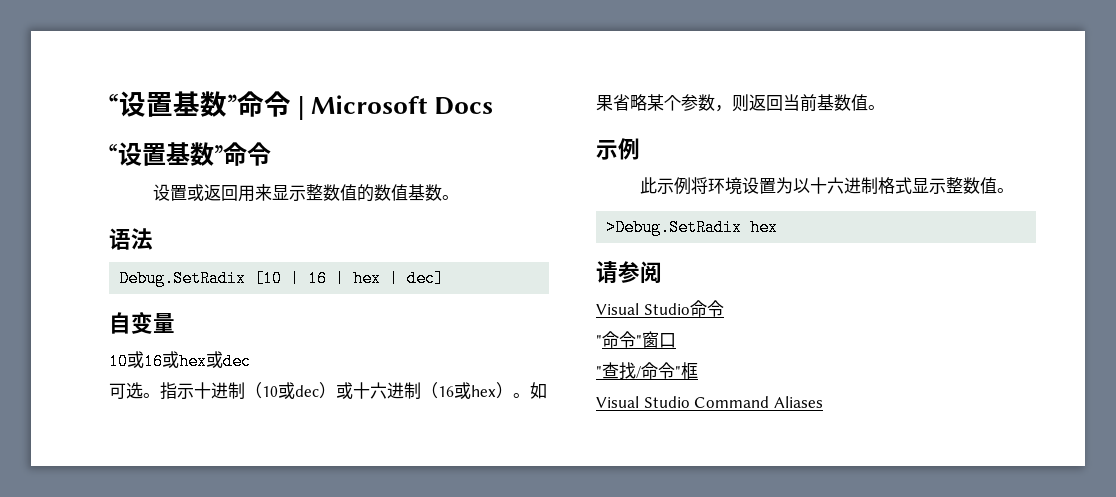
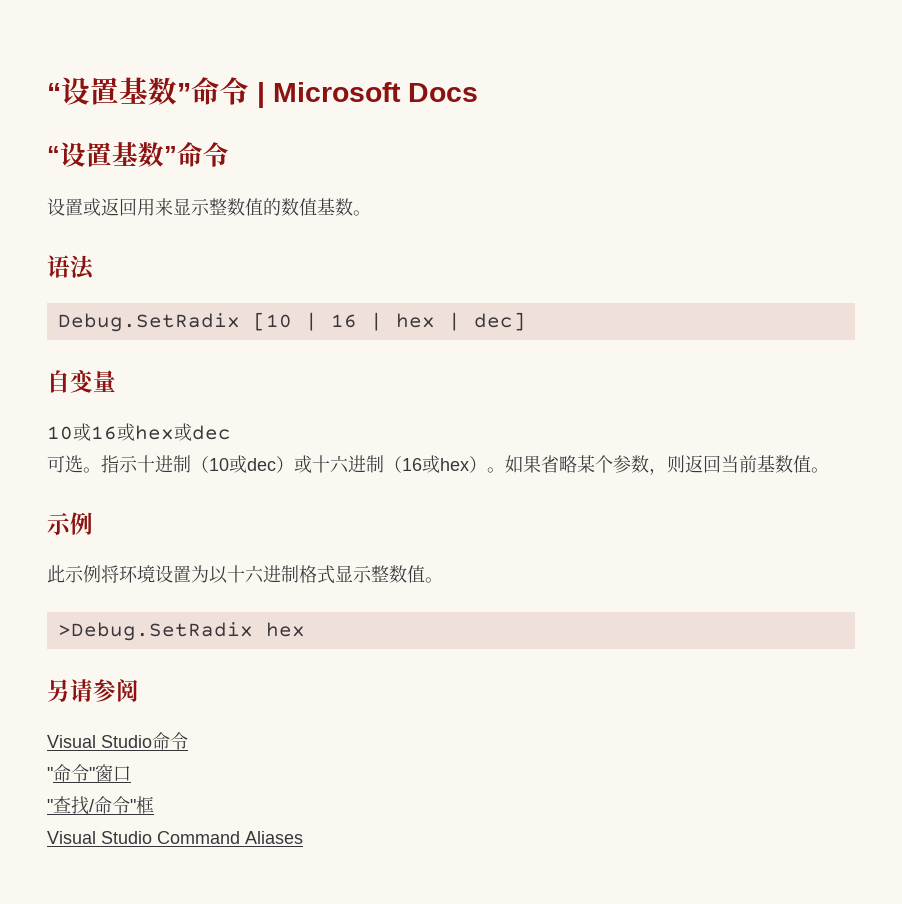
- 请参阅
+ 另请参阅

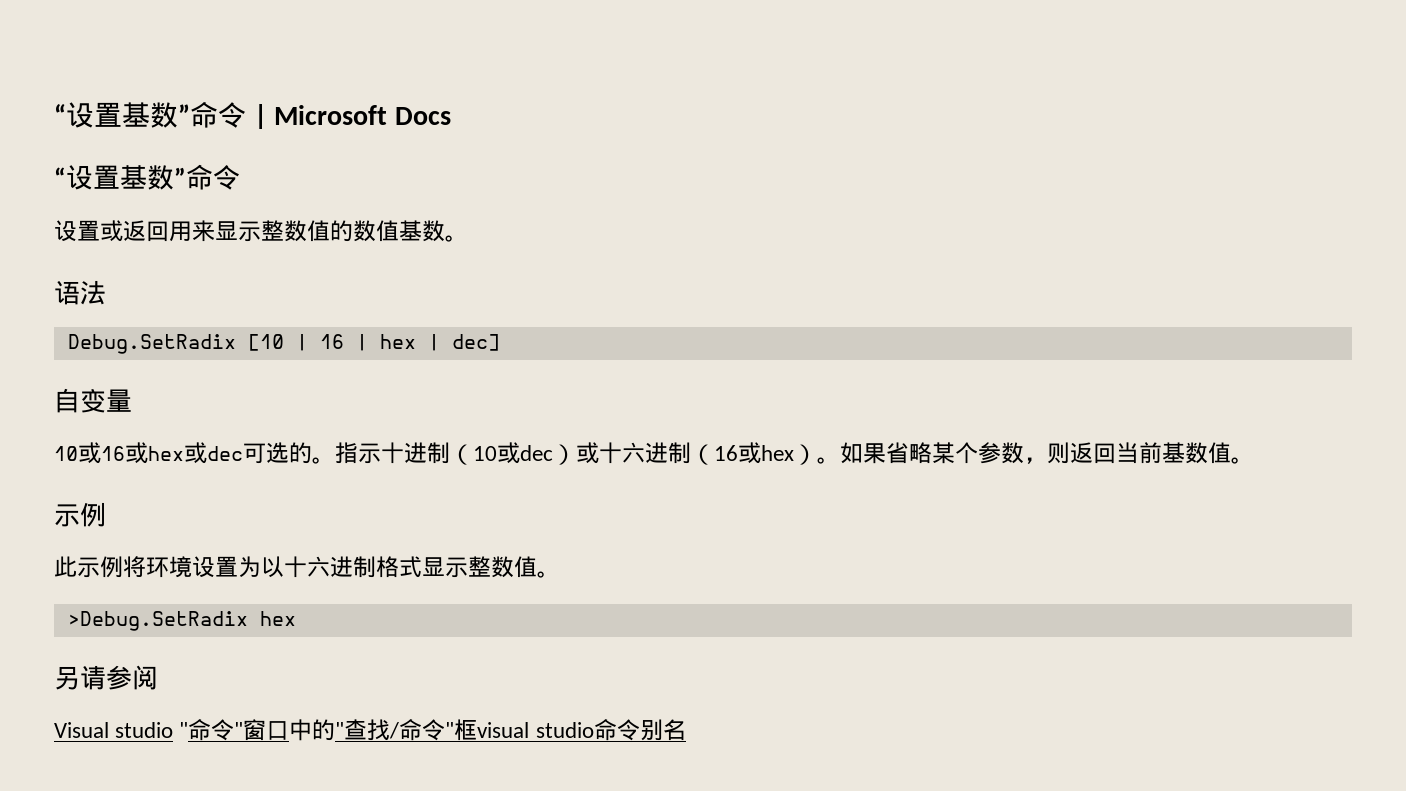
- 10或16或hex或dec
- 可选。
+ 10或16或hex或dec可选的。
- Visual Studio命令
- "命令"窗口
- "查找/命令"框
- Visual Studio Command Aliases
+ Visual studio "命令"窗口中的"查找/命令"框visual studio命令别名

